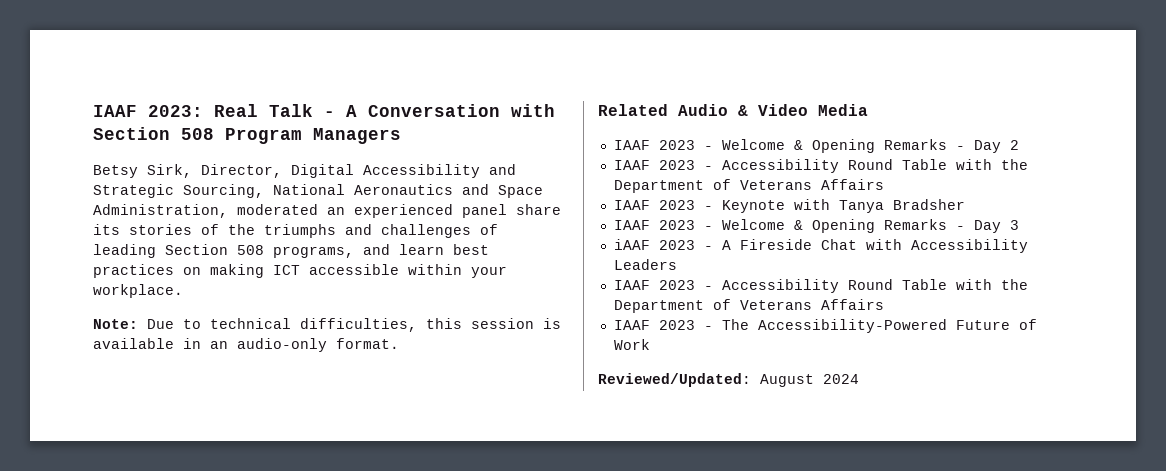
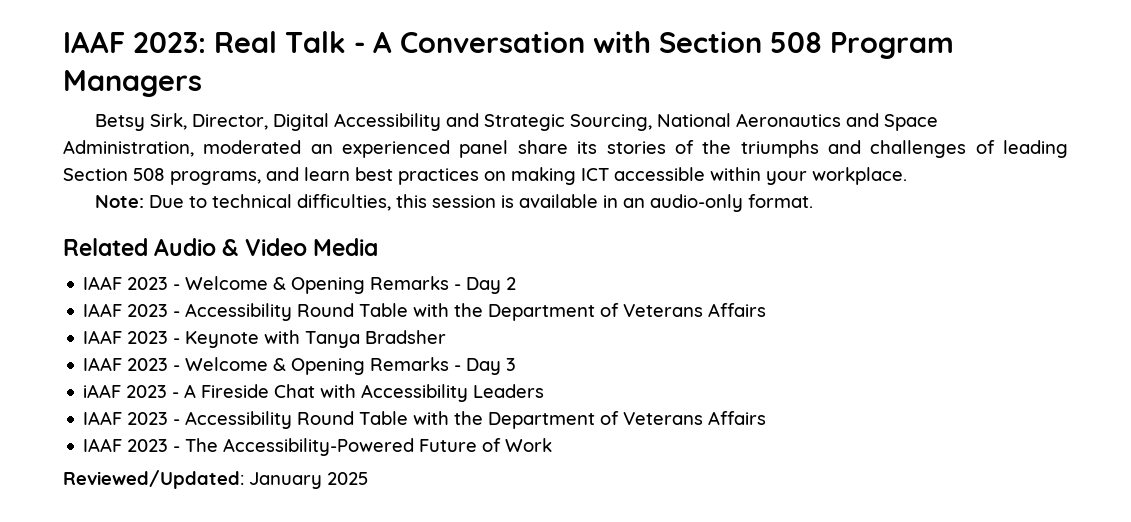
- Reviewed/Updated: August 2024
+ Reviewed/Updated: January 2025

